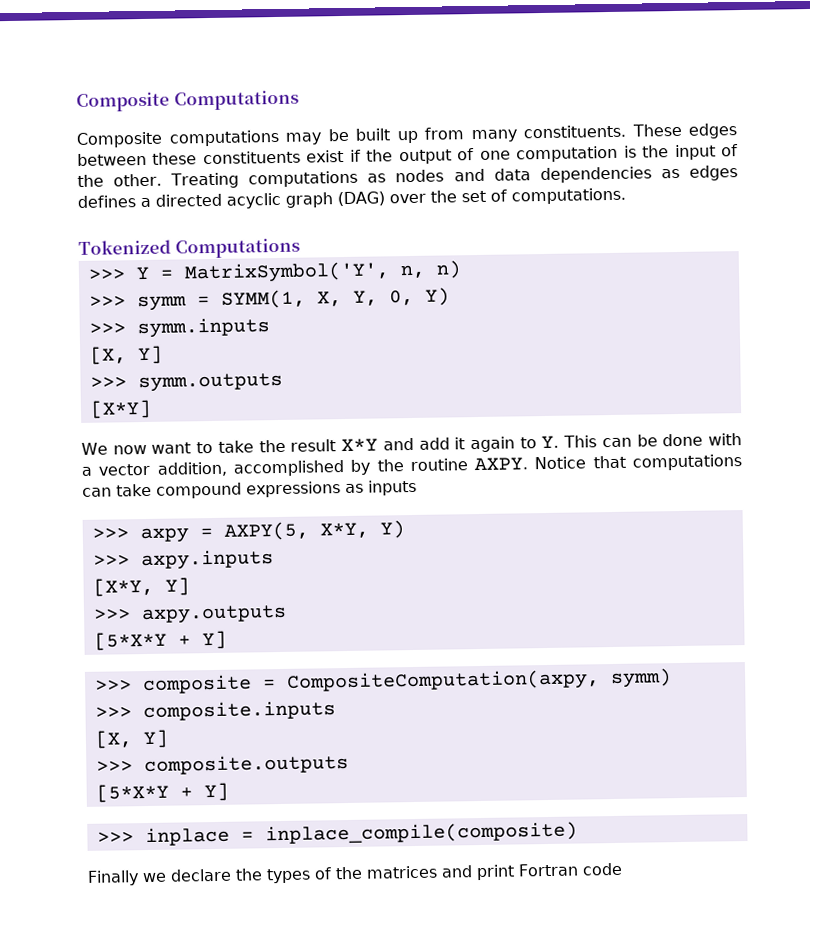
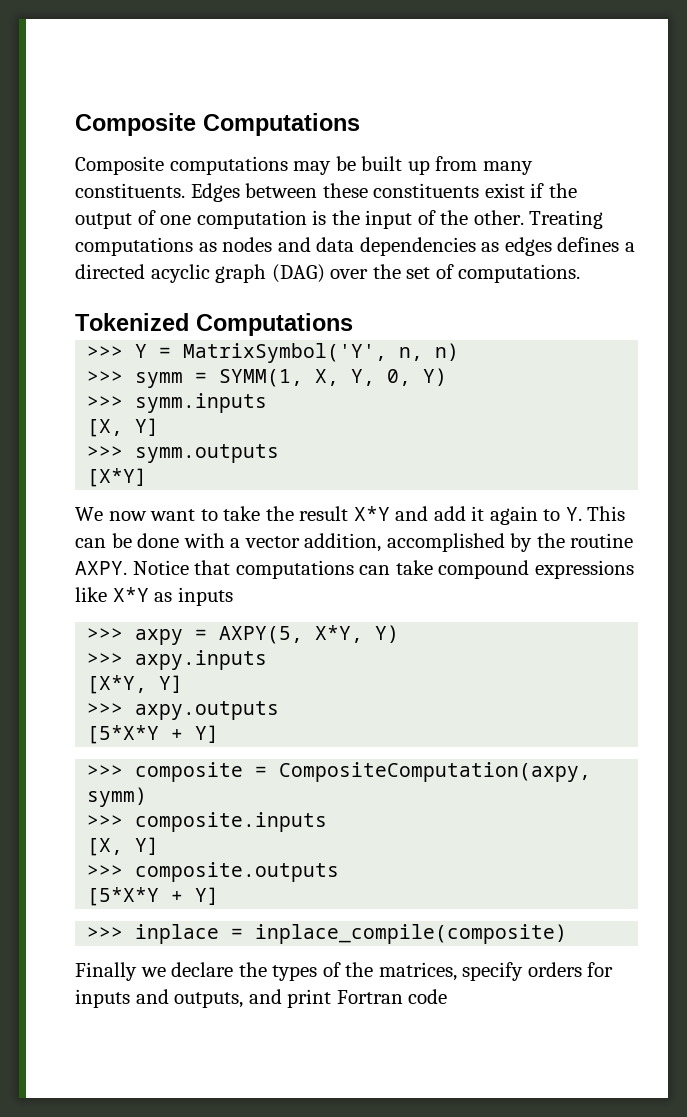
- These edges between these constituents exist if the output of one computation is the input of the other.
+ Edges between these constituents exist if the output of one computation is the input of the other.
- Notice that computations can take compound expressions as inputs
+ Notice that computations can take compound expressions like X*Y as inputs
- Finally we declare the types of the matrices and print Fortran code
+ Finally we declare the types of the matrices, specify orders for inputs and outputs, and print Fortran code

